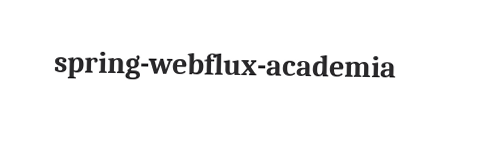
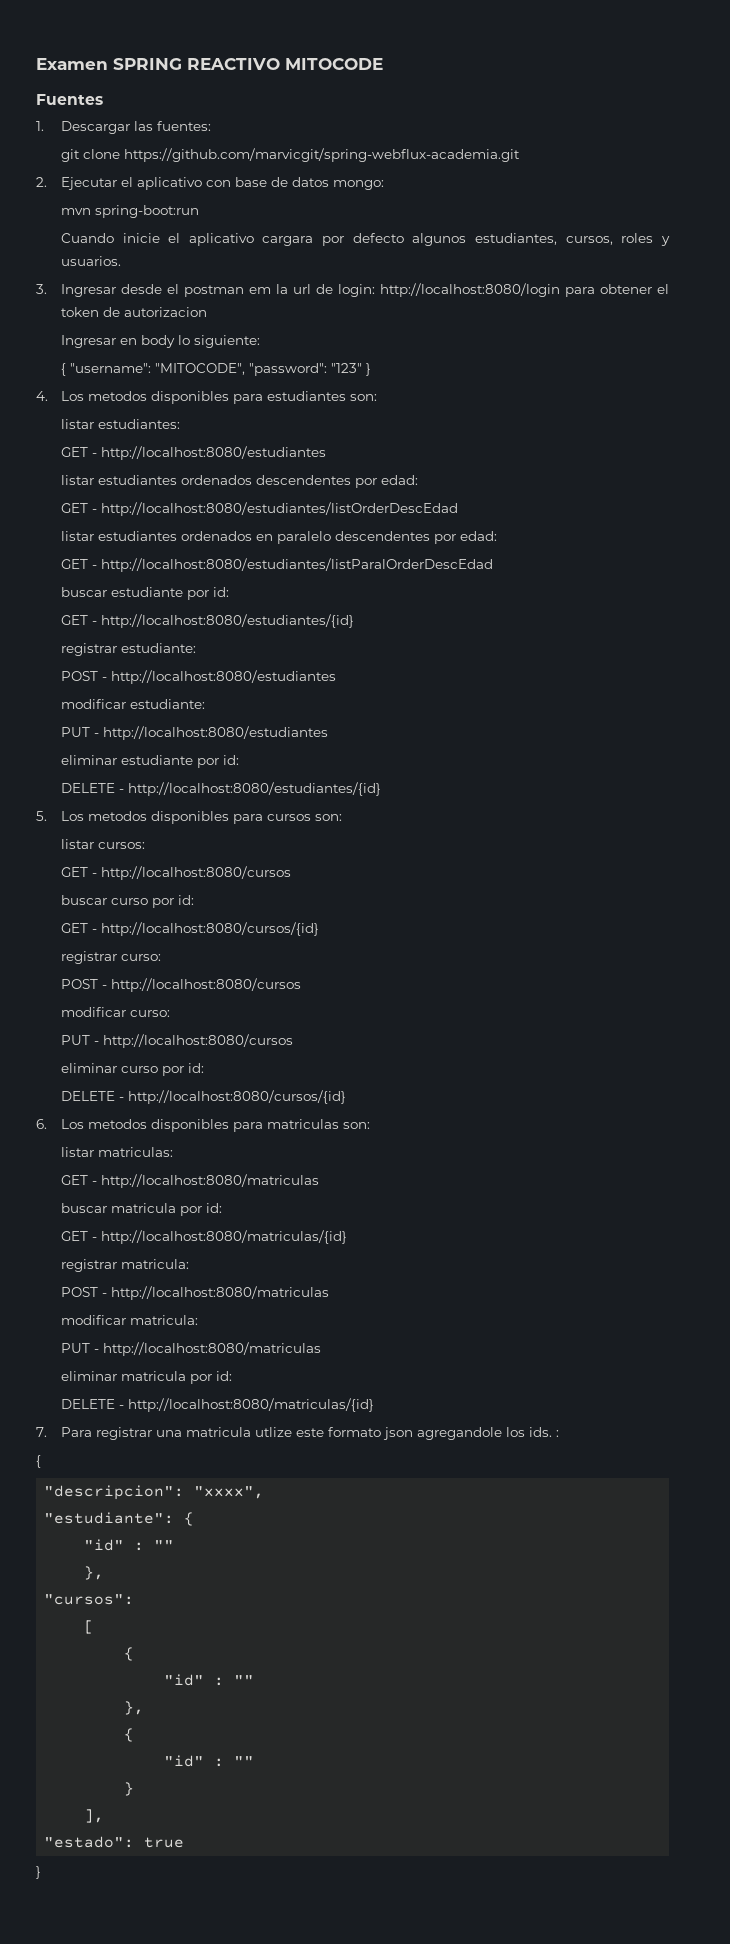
- spring-webflux-academia
+ Examen SPRING REACTIVO MITOCODE
+ Fuentes
+ 1. Descargar las fuentes:
+ git clone https://github.com/marvicgit/spring-webflux-academia.git
+ 2. Ejecutar el aplicativo con base de datos mongo:
+ mvn spring-boot:run
+ Cuando inicie el aplicativo cargara por defecto algunos estudiantes, cursos, roles y usuarios.
+ 3. Ingresar desde el postman em la url de login: http://localhost:8080/login para obtener el token de autorizacion
+ Ingresar en body lo siguiente:
+ { "username": "MITOCODE", "password": "123" }
+ 4. Los metodos disponibles para estudiantes son:
+ listar estudiantes:
+ GET - http://localhost:8080/estudiantes
+ listar estudiantes ordenados descendentes por edad:
+ GET - http://localhost:8080/estudiantes/listOrderDescEdad
+ listar estudiantes ordenados en paralelo descendentes por edad:
+ GET - http://localhost:8080/estudiantes/listParalOrderDescEdad
+ buscar estudiante por id:
+ GET - http://localhost:8080/estudiantes/{id}
+ registrar estudiante:
+ POST - http://localhost:8080/estudiantes
+ modificar estudiante:
+ PUT - http://localhost:8080/estudiantes
+ eliminar estudiante por id:
+ DELETE - http://localhost:8080/estudiantes/{id}
+ 5. Los metodos disponibles para cursos son:
+ listar cursos:
+ GET - http://localhost:8080/cursos
+ buscar curso por id:
+ GET - http://localhost:8080/cursos/{id}
+ registrar curso:
+ POST - http://localhost:8080/cursos
+ modificar curso:
+ PUT - http://localhost:8080/cursos
+ eliminar curso por id:
+ DELETE - http://localhost:8080/cursos/{id}
+ 6. Los metodos disponibles para matriculas son:
+ listar matriculas:
+ GET - http://localhost:8080/matriculas
+ buscar matricula por id:
+ GET - http://localhost:8080/matriculas/{id}
+ registrar matricula:
+ POST - http://localhost:8080/matriculas
+ modificar matricula:
+ PUT - http://localhost:8080/matriculas
+ eliminar matricula por id:
+ DELETE - http://localhost:8080/matriculas/{id}
+ 7. Para registrar una matricula utlize este formato json agregandole los ids. :
+ {
+ "descripcion": "xxxx",
+ "estudiante": {
+ "id" : ""
+ },
+ "cursos":
+ [
+ {
+ "id" : ""
+ },
+ {
+ "id" : ""
+ }
+ ],
+ "estado": true
+ }

